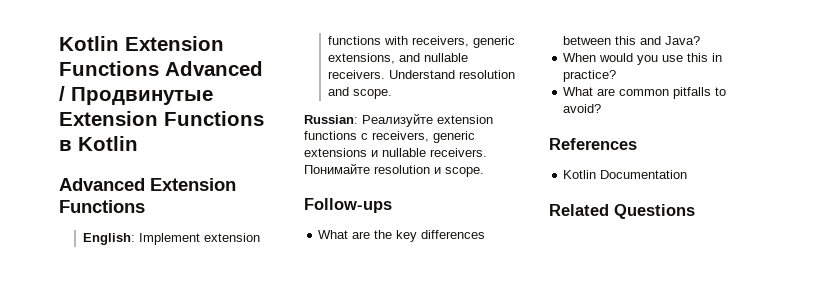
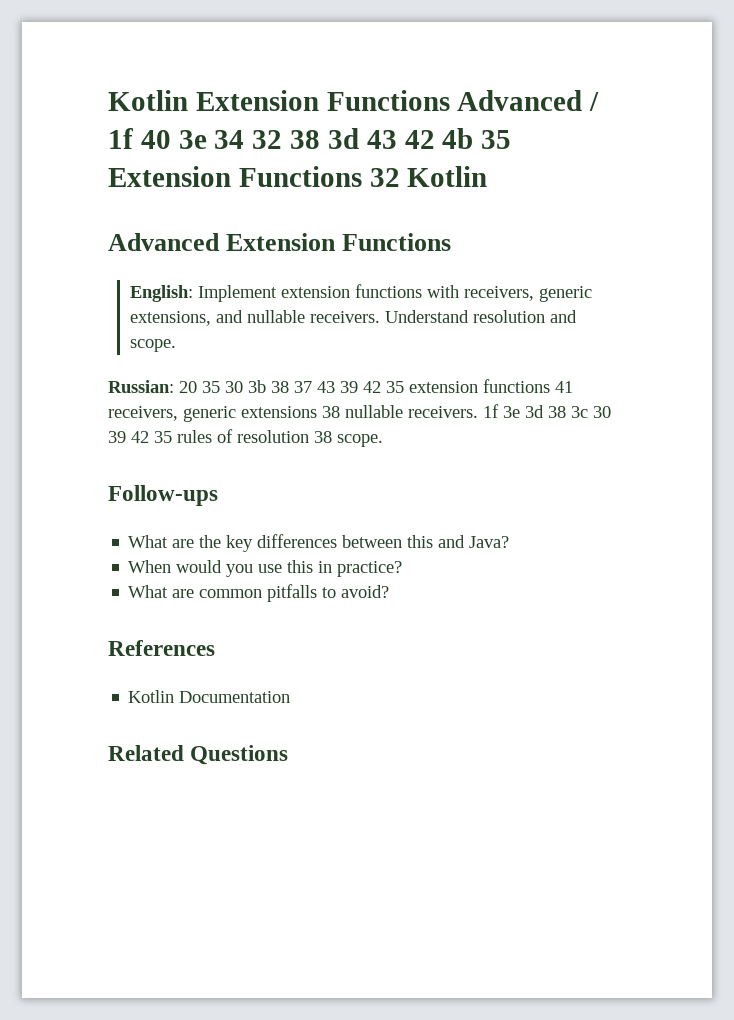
- Kotlin Extension Functions Advanced / Продвинутые Extension Functions в Kotlin
+ Kotlin Extension Functions Advanced / 1f 40 3e 34 32 38 3d 43 42 4b 35 Extension Functions 32 Kotlin
- Russian: Реализуйте extension functions с receivers, generic extensions и nullable receivers. Понимайте resolution и scope.
+ Russian: 20 35 30 3b 38 37 43 39 42 35 extension functions 41 receivers, generic extensions 38 nullable receivers. 1f 3e 3d 38 3c 30 39 42 35 rules of resolution 38 scope.

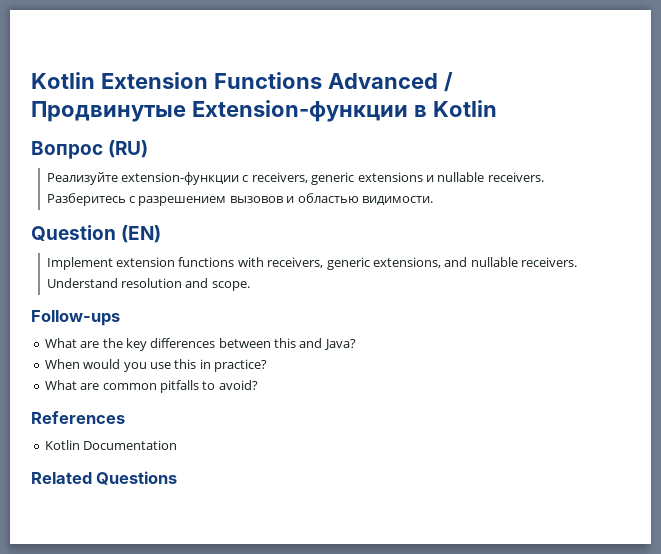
- Kotlin Extension Functions Advanced / 1f 40 3e 34 32 38 3d 43 42 4b 35 Extension Functions 32 Kotlin
- Advanced Extension Functions
- English: Implement extension functions with receivers, generic extensions, and nullable receivers.
+ Kotlin Extension Functions Advanced / Продвинутые Extension-функции в Kotlin
+ Вопрос (RU)
+ Реализуйте extension-функции с receivers, generic extensions и nullable receivers. Разберитесь с разрешением вызовов и областью видимости.
+ Question (EN)
+ Implement extension functions with receivers, generic extensions, and nullable receivers.
- Russian: 20 35 30 3b 38 37 43 39 42 35 extension functions 41 receivers, generic extensions 38 nullable receivers. 1f 3e 3d 38 3c 30 39 42 35 rules of resolution 38 scope.

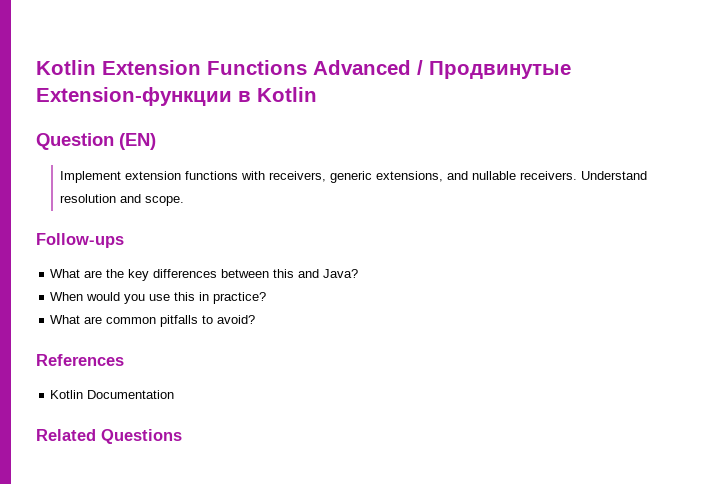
- Вопрос (RU)
- Реализуйте extension-функции с receivers, generic extensions и nullable receivers. Разберитесь с разрешением вызовов и областью видимости.

